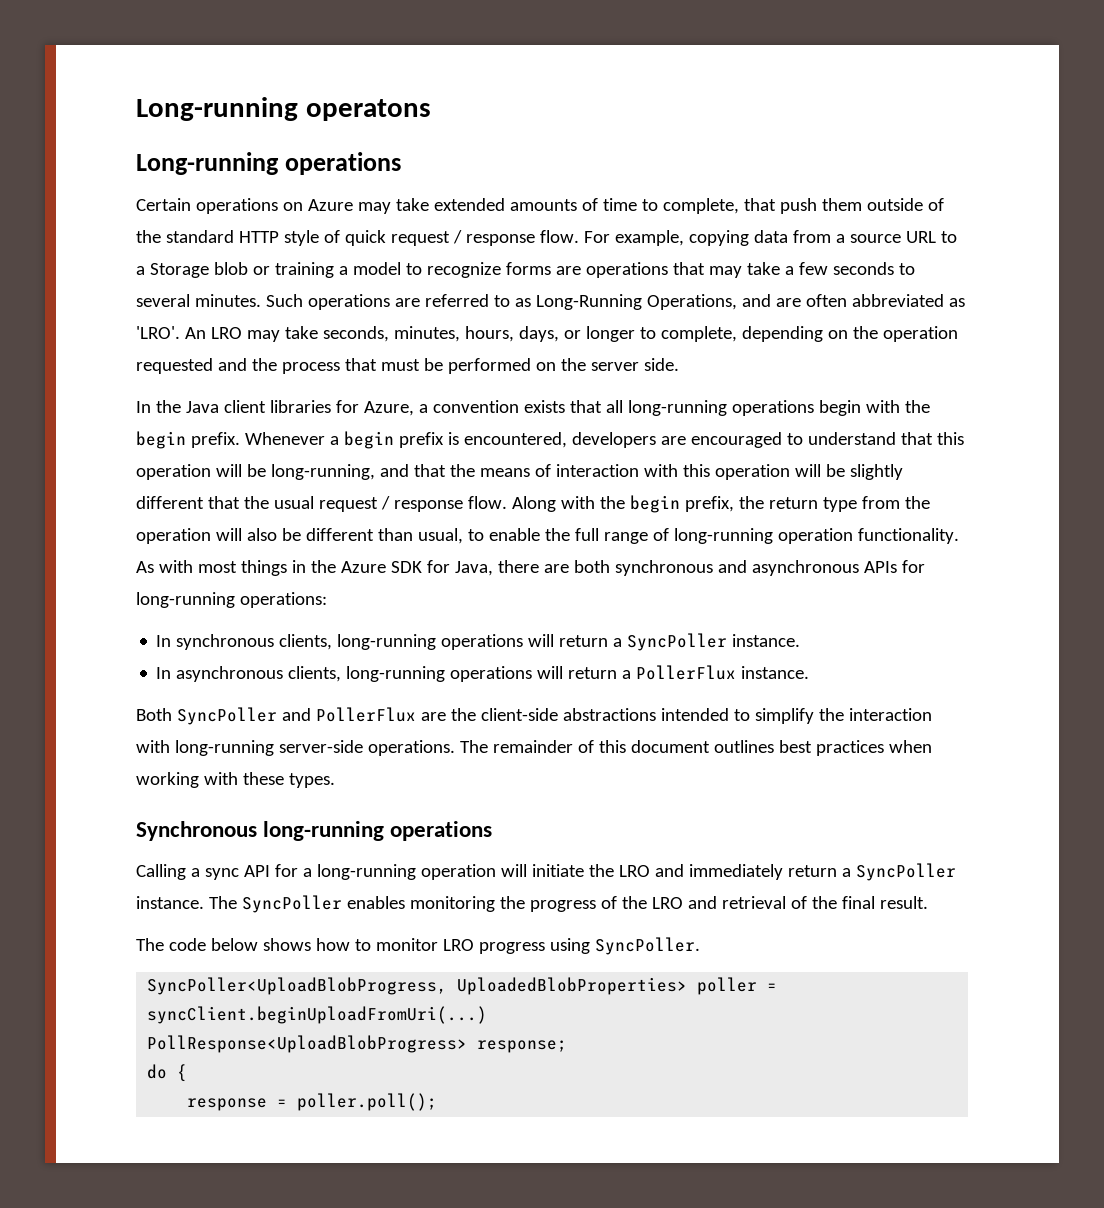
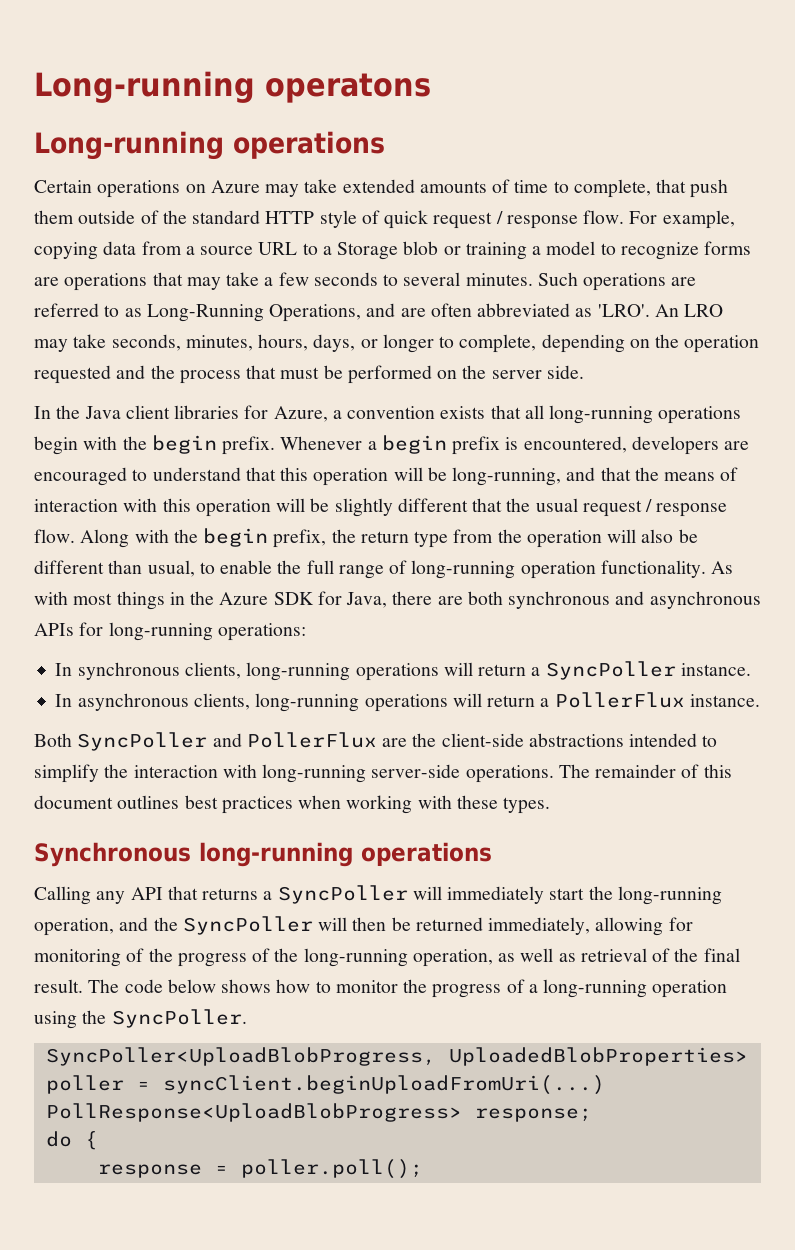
- Calling a sync API for a long-running operation will initiate the LRO and immediately return a SyncPoller instance. The SyncPoller enables monitoring the progress of the LRO and retrieval of the final result.
- The code below shows how to monitor LRO progress using SyncPoller.
+ Calling any API that returns a SyncPoller will immediately start the long-running operation, and the SyncPoller will then be returned immediately, allowing for monitoring of the progress of the long-running operation, as well as retrieval of the final result. The code below shows how to monitor the progress of a long-running operation using the SyncPoller.

